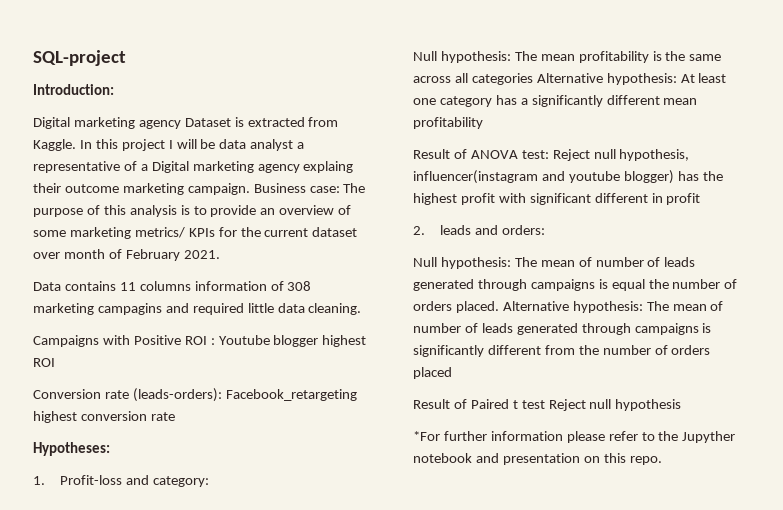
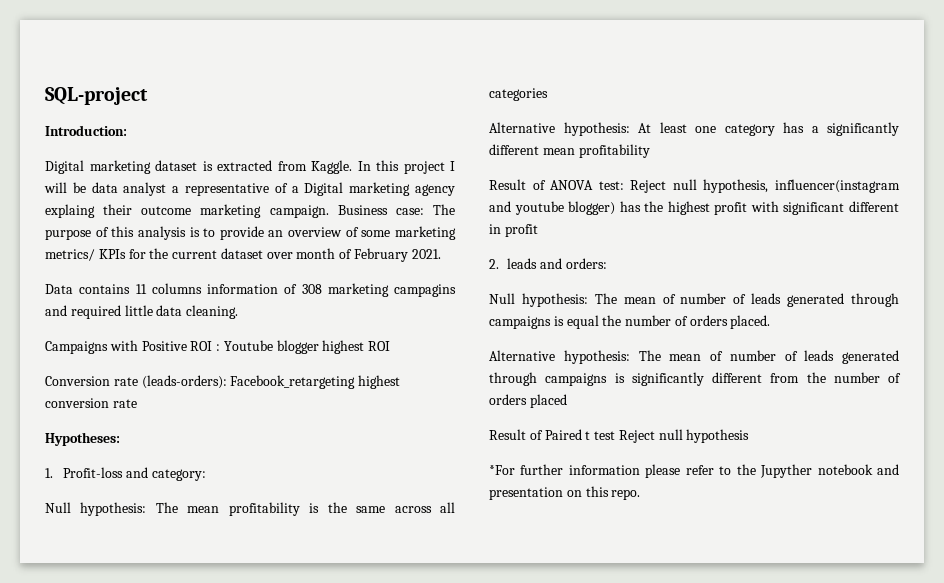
- Digital marketing agency Dataset is extracted from Kaggle.
+ Digital marketing dataset is extracted from Kaggle.
- Null hypothesis: The mean profitability is the same across all categories Alternative hypothesis: At least one category has a significantly different mean profitability
+ Null hypothesis: The mean profitability is the same across all categories
+ Alternative hypothesis: At least one category has a significantly different mean profitability
- Null hypothesis: The mean of number of leads generated through campaigns is equal the number of orders placed. Alternative hypothesis: The mean of number of leads generated through campaigns is significantly different from the number of orders placed
+ Null hypothesis: The mean of number of leads generated through campaigns is equal the number of orders placed.
+ Alternative hypothesis: The mean of number of leads generated through campaigns is significantly different from the number of orders placed

